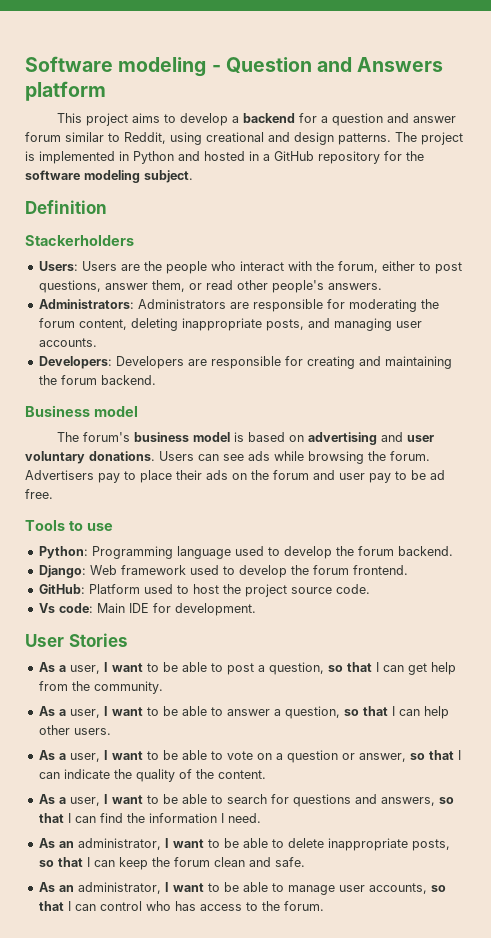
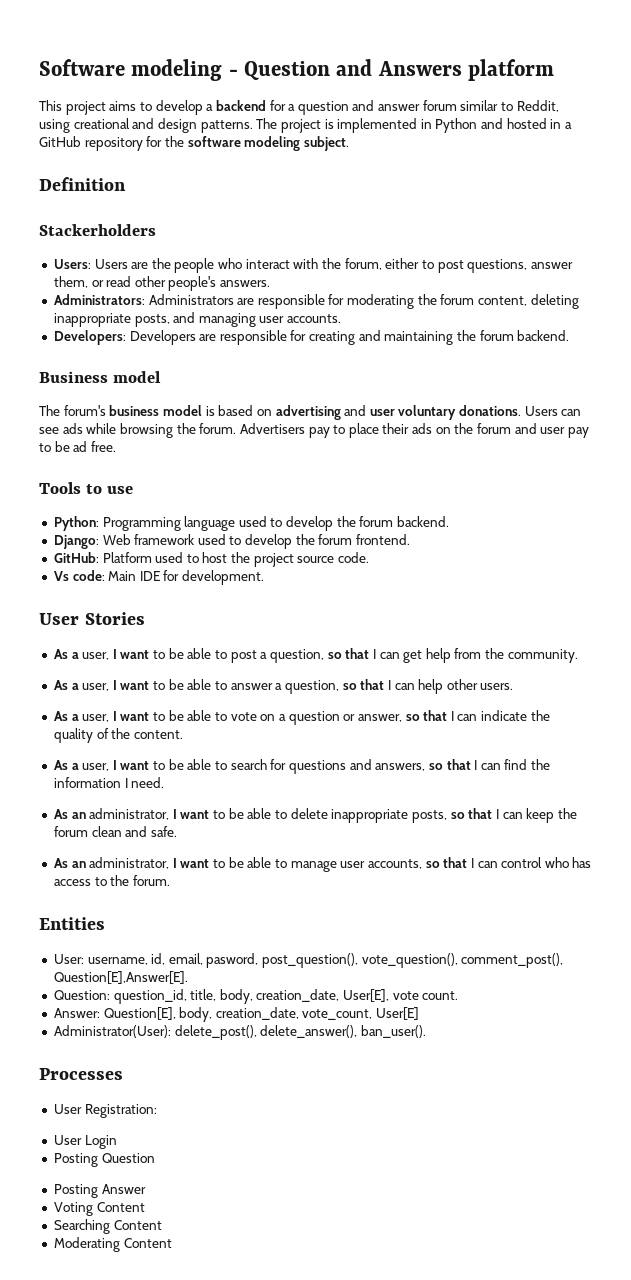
+ Entities
+ User: username, id, email, pasword, post_question(), vote_question(), comment_post(), Question[E],Answer[E].
+ Question: question_id, title, body, creation_date, User[E], vote count.
+ Answer: Question[E], body, creation_date, vote_count, User[E]
+ Administrator(User): delete_post(), delete_answer(), ban_user().
+ Processes
+ User Registration:
+ User Login
+ Posting Question
+ Posting Answer
+ Voting Content
+ Searching Content
+ Moderating Content

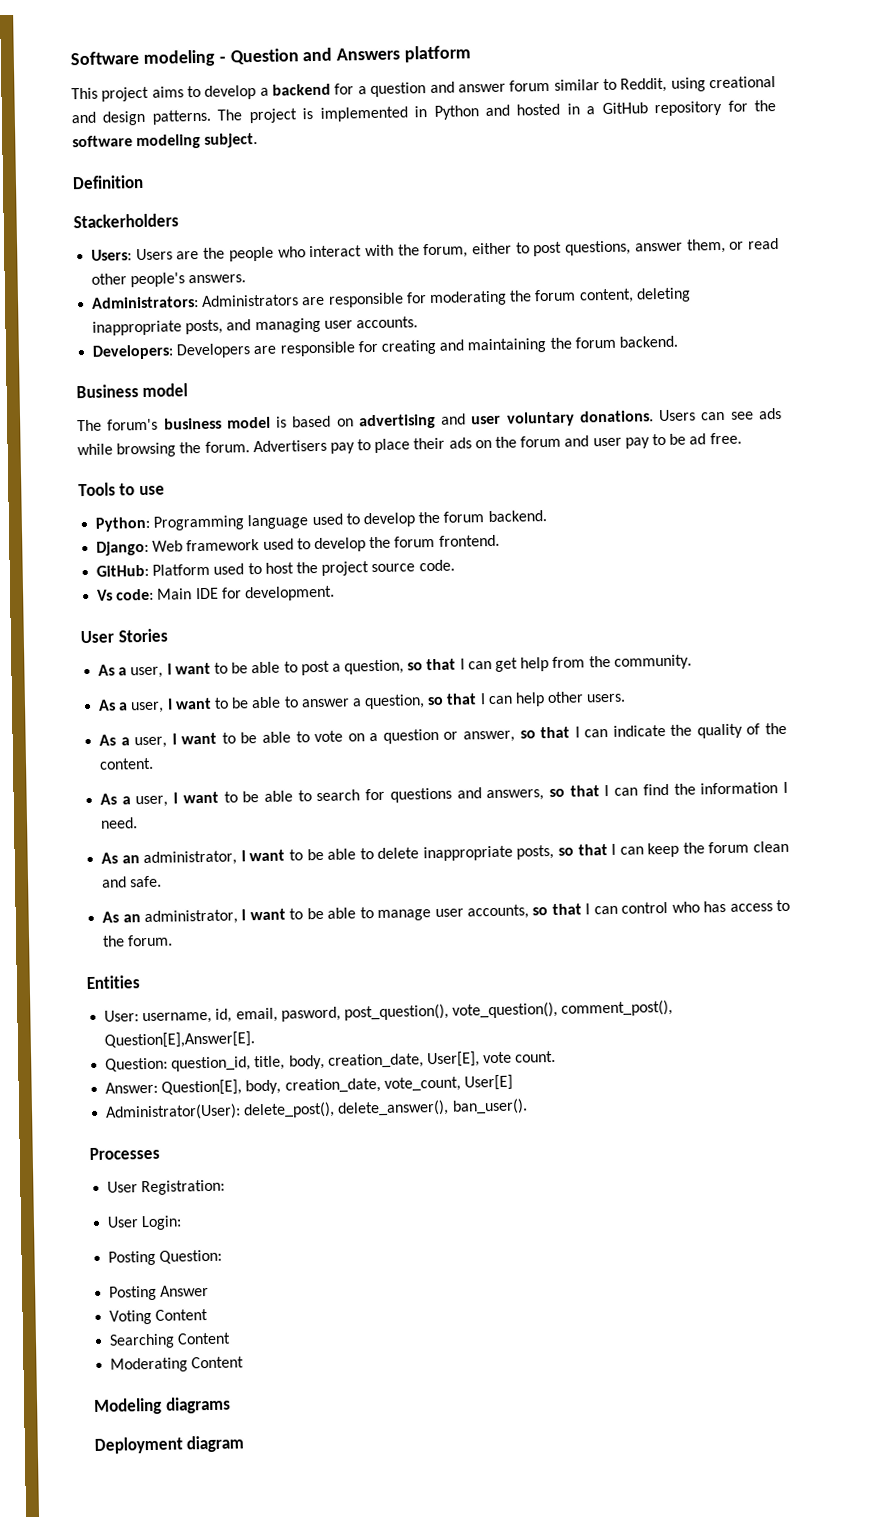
- User Login
- Posting Question
+ User Login:
+ Posting Question:
+ Modeling diagrams
+ Deployment diagram

